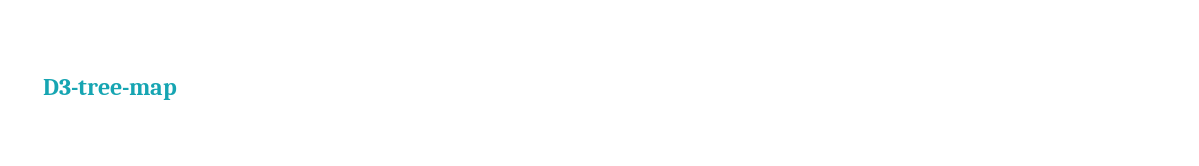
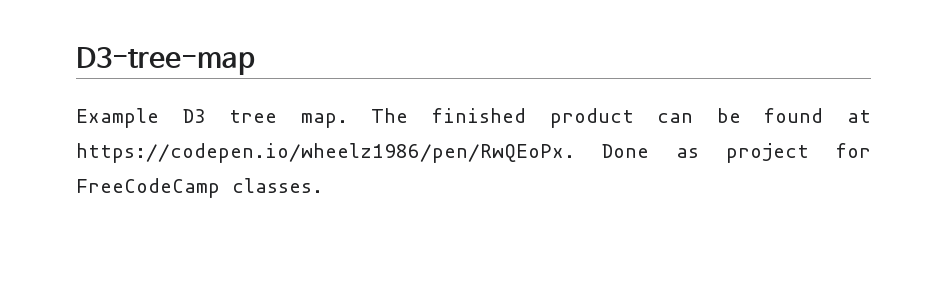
+ Example D3 tree map. The finished product can be found at https://codepen.io/wheelz1986/pen/RwQEoPx. Done as project for FreeCodeCamp classes.

